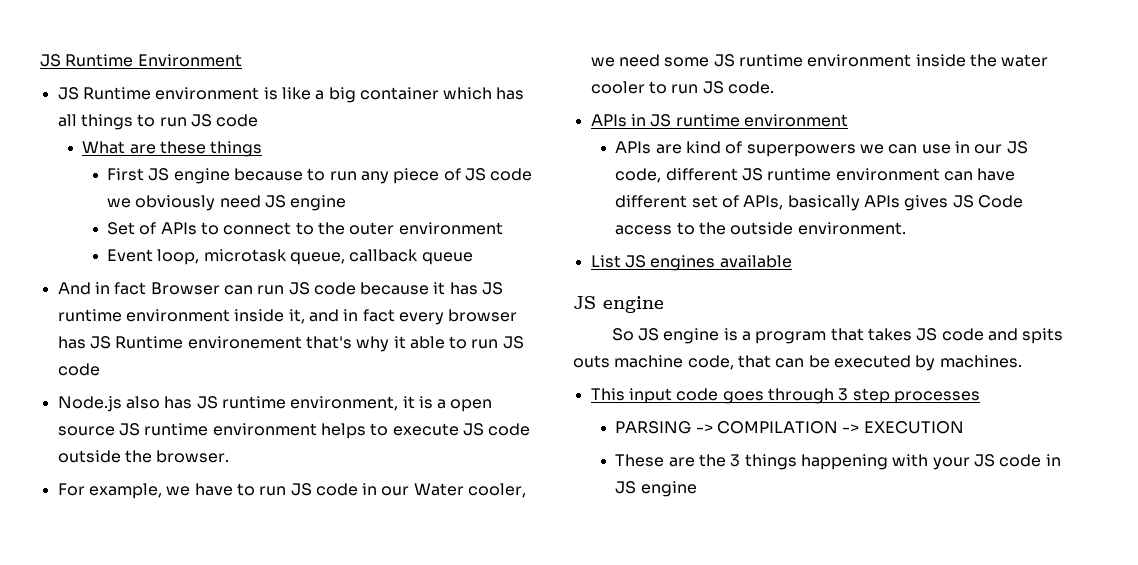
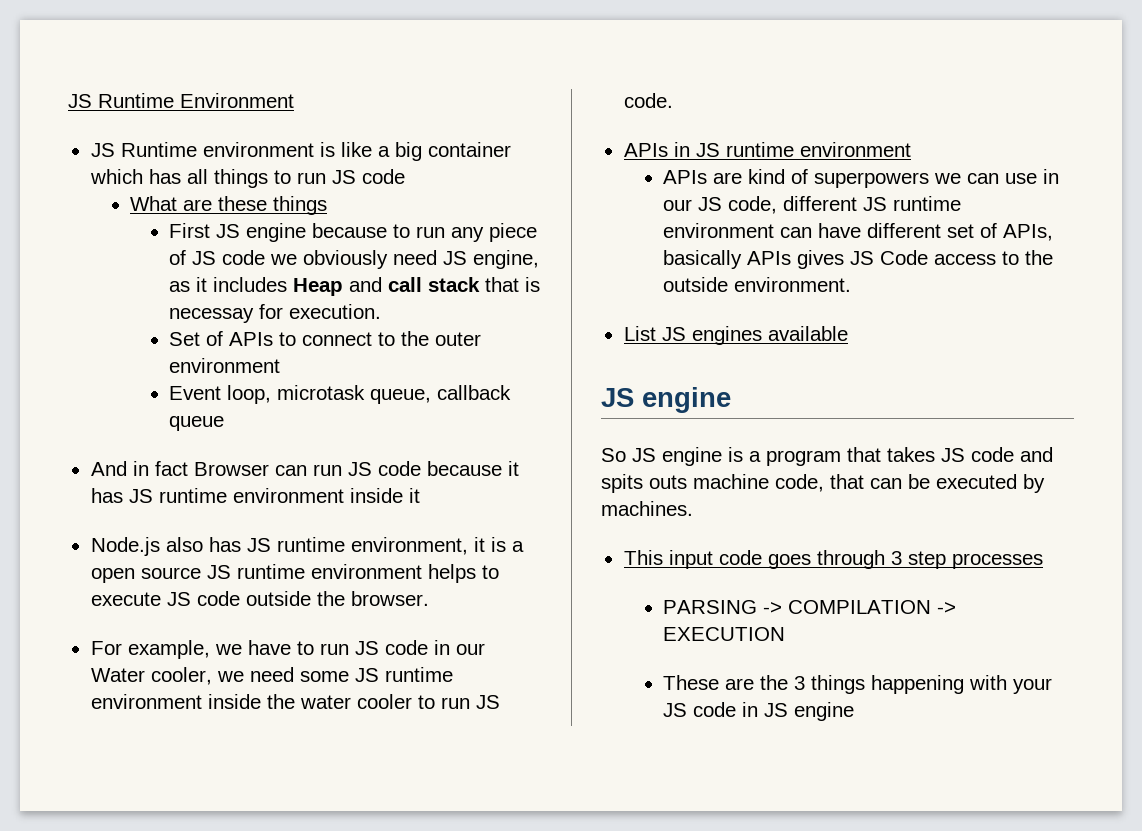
- First JS engine because to run any piece of JS code we obviously need JS engine
+ First JS engine because to run any piece of JS code we obviously need JS engine, as it includes Heap and call stack that is necessay for execution.
- And in fact Browser can run JS code because it has JS runtime environment inside it, and in fact every browser has JS Runtime environement that's why it able to run JS code
+ And in fact Browser can run JS code because it has JS runtime environment inside it

